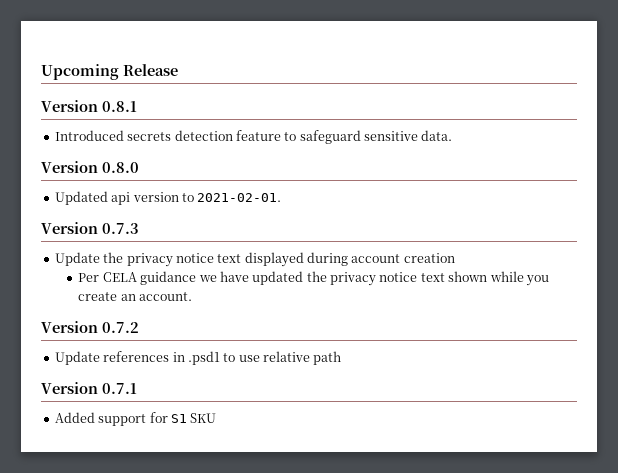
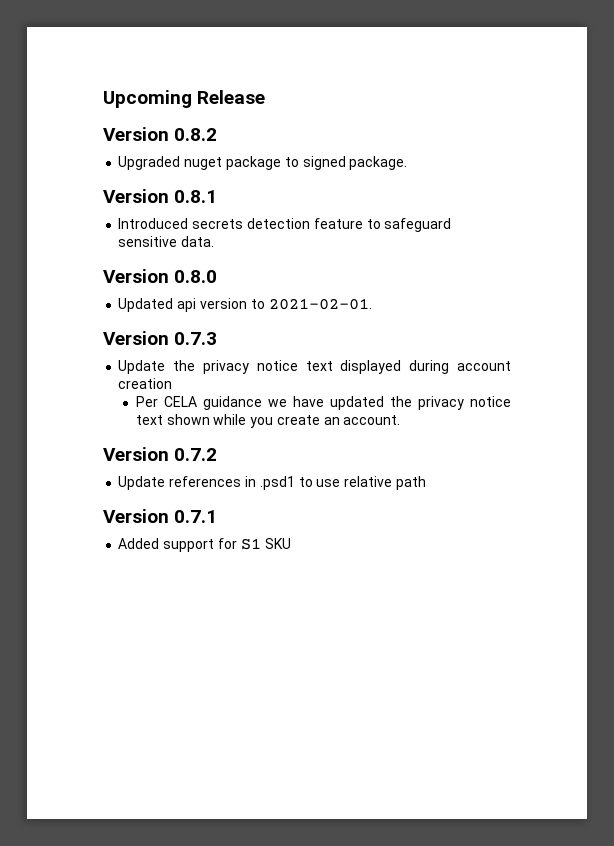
+ Version 0.8.2
+ Upgraded nuget package to signed package.

